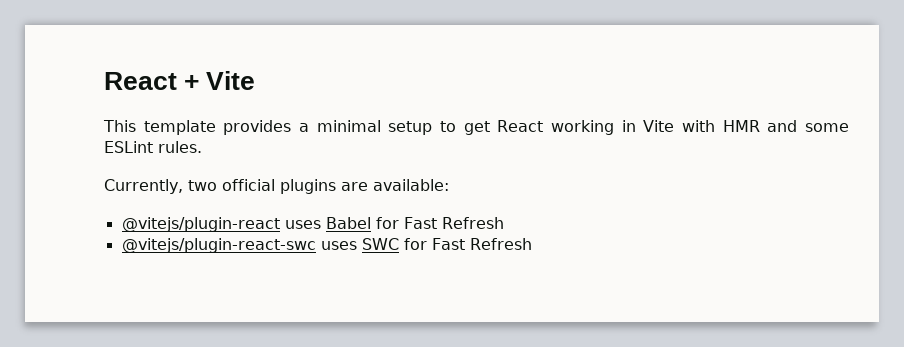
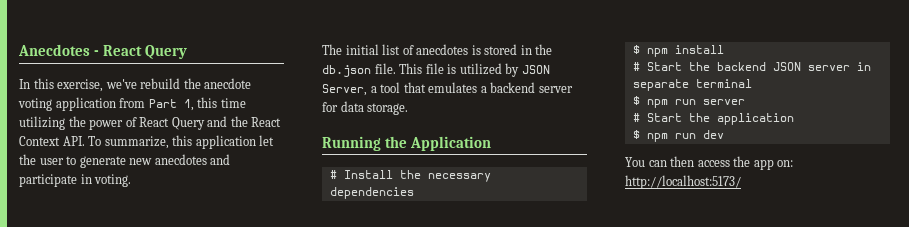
- React + Vite
- This template provides a minimal setup to get React working in Vite with HMR and some ESLint rules.
- Currently, two official plugins are available:
- @vitejs/plugin-react uses Babel for Fast Refresh
- @vitejs/plugin-react-swc uses SWC for Fast Refresh
+ Anecdotes - React Query
+ In this exercise, we've rebuild the anecdote voting application from Part 1, this time utilizing the power of React Query and the React Context API. To summarize, this application let the user to generate new anecdotes and participate in voting.
+ The initial list of anecdotes is stored in the db.json file. This file is utilized by JSON Server, a tool that emulates a backend server for data storage.
+ Running the Application
+ # Install the necessary dependencies
+ $ npm install
+ # Start the backend JSON server in separate terminal
+ $ npm run server
+ # Start the application
+ $ npm run dev
+ You can then access the app on: http://localhost:5173/

